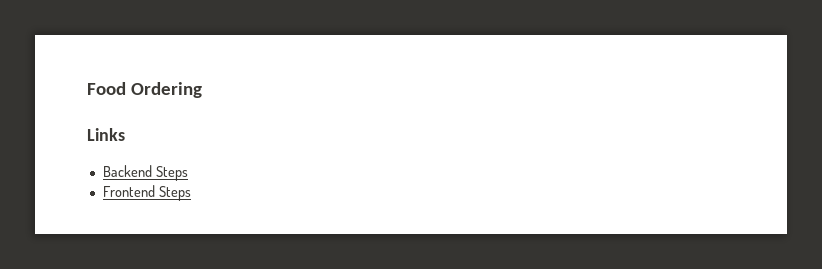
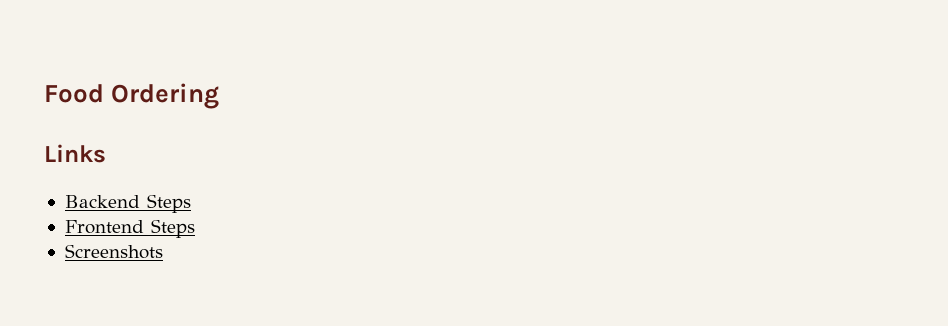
+ Screenshots

